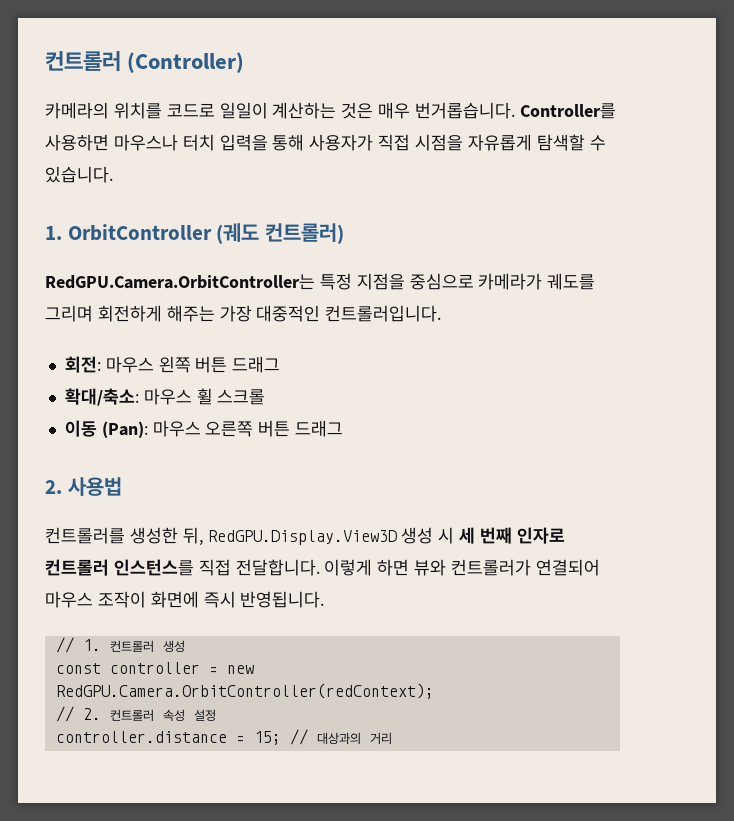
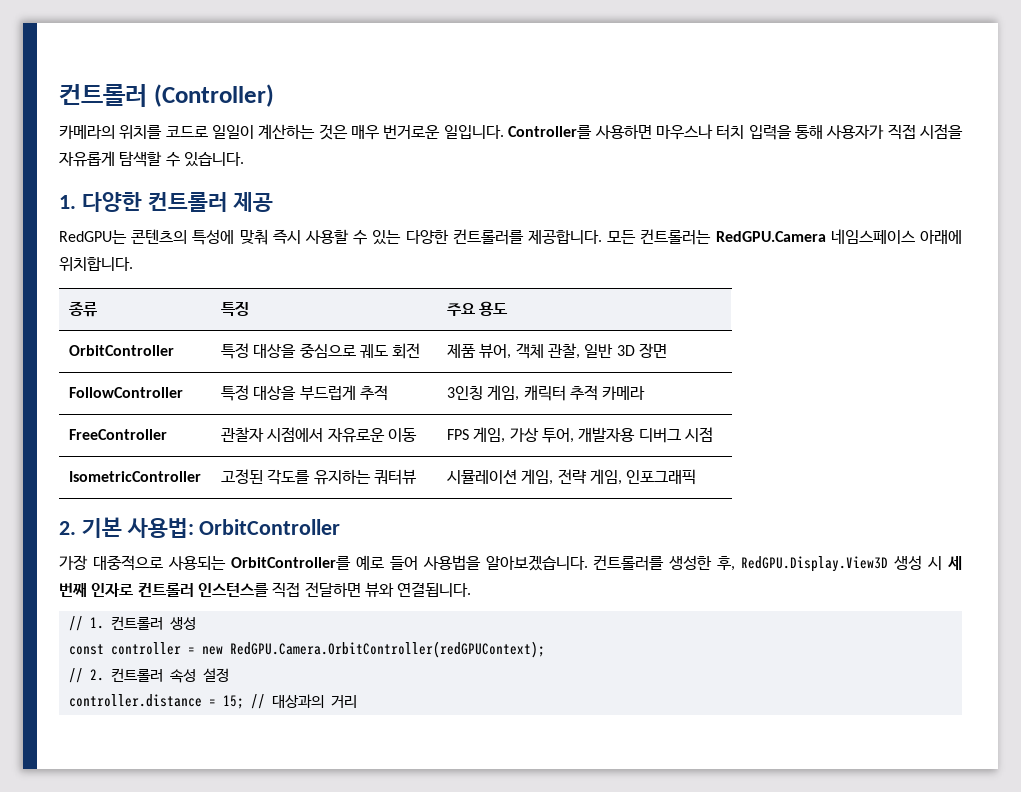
- 카메라의 위치를 코드로 일일이 계산하는 것은 매우 번거롭습니다.
+ 카메라의 위치를 코드로 일일이 계산하는 것은 매우 번거로운 일입니다.
- 1. OrbitController (궤도 컨트롤러)
- RedGPU.Camera.OrbitController는 특정 지점을 중심으로 카메라가 궤도를 그리며 회전하게 해주는 가장 대중적인 컨트롤러입니다.
- 회전: 마우스 왼쪽 버튼 드래그
- 확대/축소: 마우스 휠 스크롤
- 이동 (Pan): 마우스 오른쪽 버튼 드래그
- 2. 사용법
- 컨트롤러를 생성한 뒤, RedGPU.Display.View3D 생성 시 세 번째 인자로 컨트롤러 인스턴스를 직접 전달합니다. 이렇게 하면 뷰와 컨트롤러가 연결되어 마우스 조작이 화면에 즉시 반영됩니다.
+ 1. 다양한 컨트롤러 제공
+ RedGPU는 콘텐츠의 특성에 맞춰 즉시 사용할 수 있는 다양한 컨트롤러를 제공합니다. 모든 컨트롤러는 RedGPU.Camera 네임스페이스 아래에 위치합니다.
+ 종류 | 특징 | 주요 용도
+ OrbitController | 특정 대상을 중심으로 궤도 회전 | 제품 뷰어, 객체 관찰, 일반 3D 장면
+ FollowController | 특정 대상을 부드럽게 추적 | 3인칭 게임, 캐릭터 추적 카메라
+ FreeController | 관찰자 시점에서 자유로운 이동 | FPS 게임, 가상 투어, 개발자용 디버그 시점
+ IsometricController | 고정된 각도를 유지하는 쿼터뷰 | 시뮬레이션 게임, 전략 게임, 인포그래픽
+ 2. 기본 사용법: OrbitController
+ 가장 대중적으로 사용되는 OrbitController를 예로 들어 사용법을 알아보겠습니다. 컨트롤러를 생성한 후, RedGPU.Display.View3D 생성 시 세 번째 인자로 컨트롤러 인스턴스를 직접 전달하면 뷰와 연결됩니다.
- const controller = new RedGPU.Camera.OrbitController(redContext);
+ const controller = new RedGPU.Camera.OrbitController(redGPUContext);

